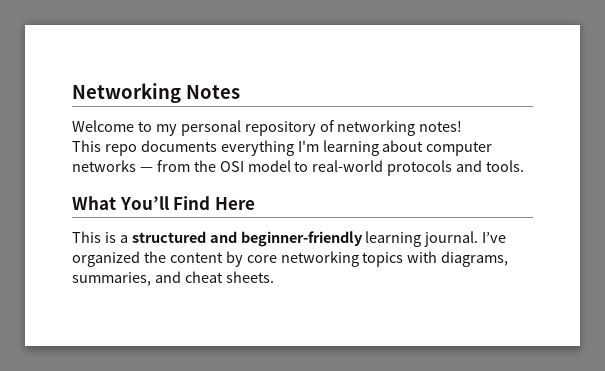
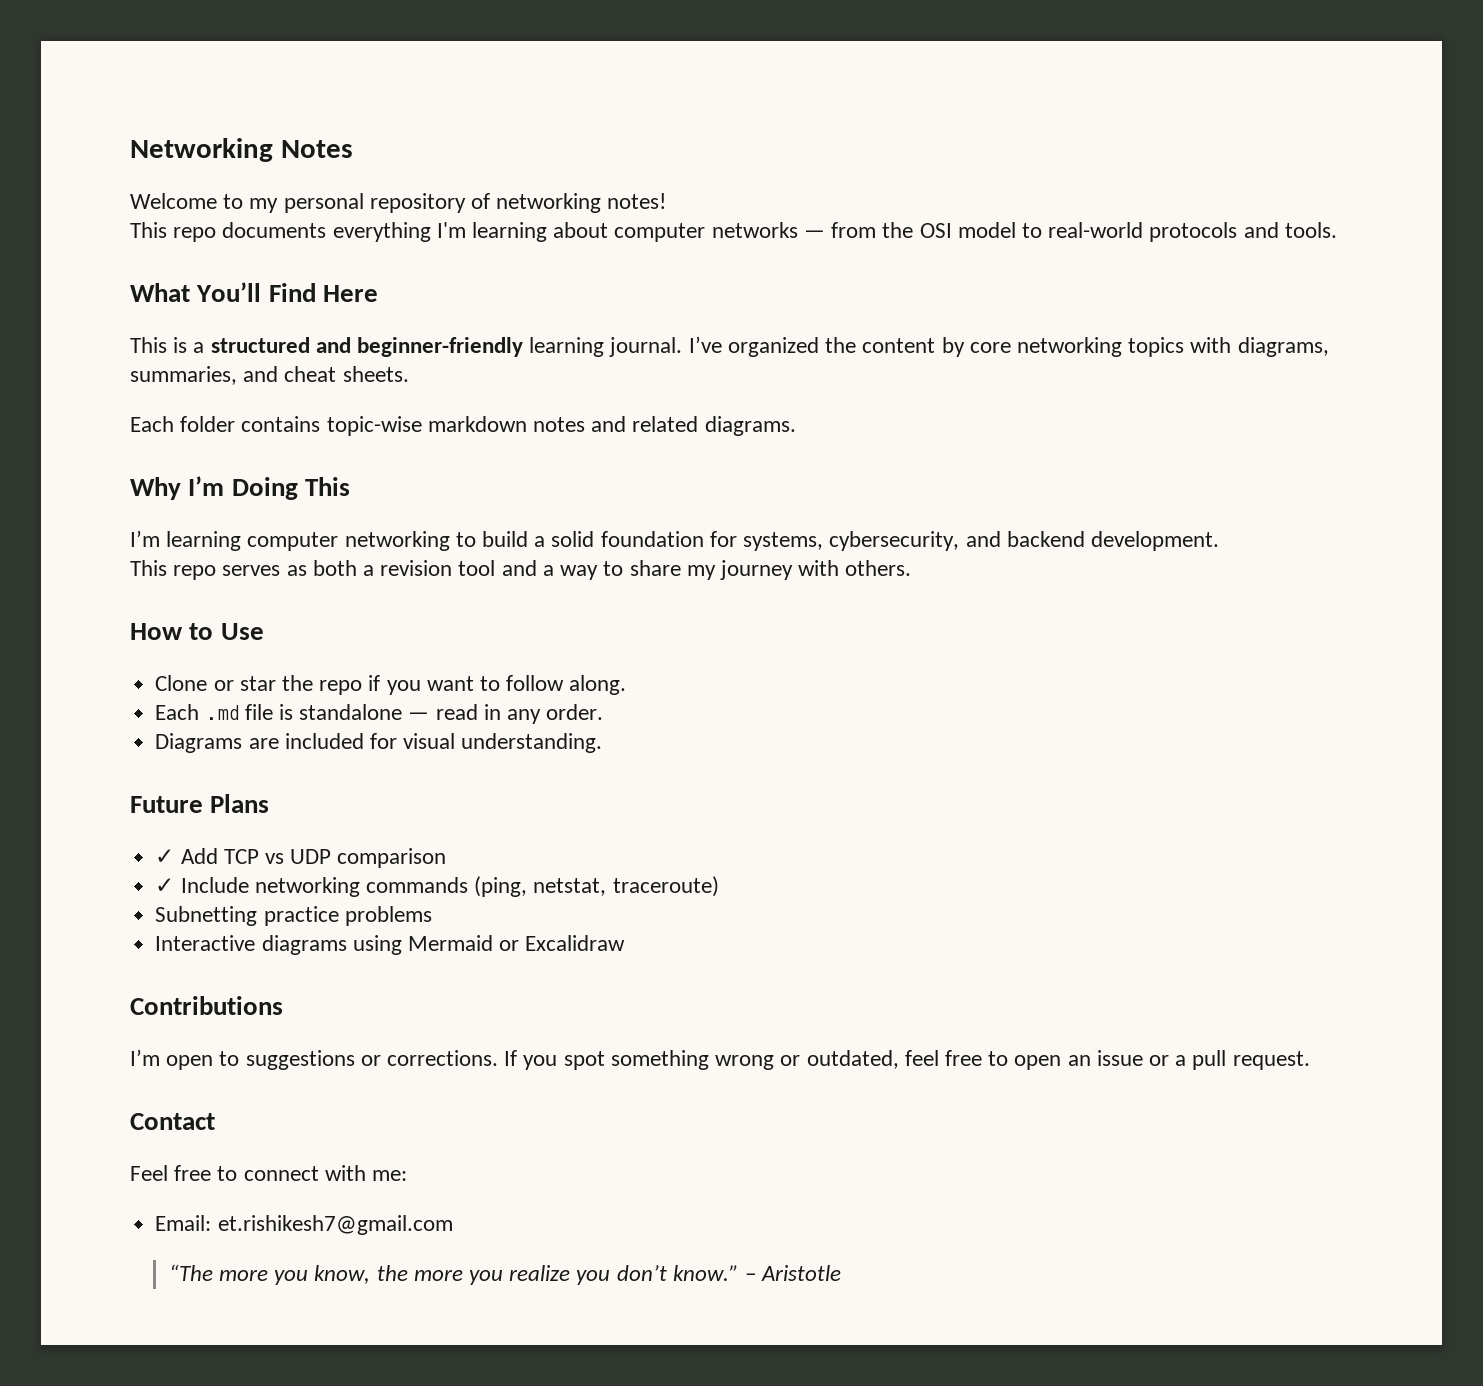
+ Each folder contains topic-wise markdown notes and related diagrams.
+ Why I’m Doing This
+ I’m learning computer networking to build a solid foundation for systems, cybersecurity, and backend development.
+ This repo serves as both a revision tool and a way to share my journey with others.
+ How to Use
+ Clone or star the repo if you want to follow along.
+ Each .md file is standalone — read in any order.
+ Diagrams are included for visual understanding.
+ Future Plans
+ ✓ Add TCP vs UDP comparison
+ ✓ Include networking commands (ping, netstat, traceroute)
+ Subnetting practice problems
+ Interactive diagrams using Mermaid or Excalidraw
+ Contributions
+ I’m open to suggestions or corrections. If you spot something wrong or outdated, feel free to open an issue or a pull request.
+ Contact
+ Feel free to connect with me:
+ Email: et.rishikesh7@gmail.com
+ “The more you know, the more you realize you don’t know.” – Aristotle

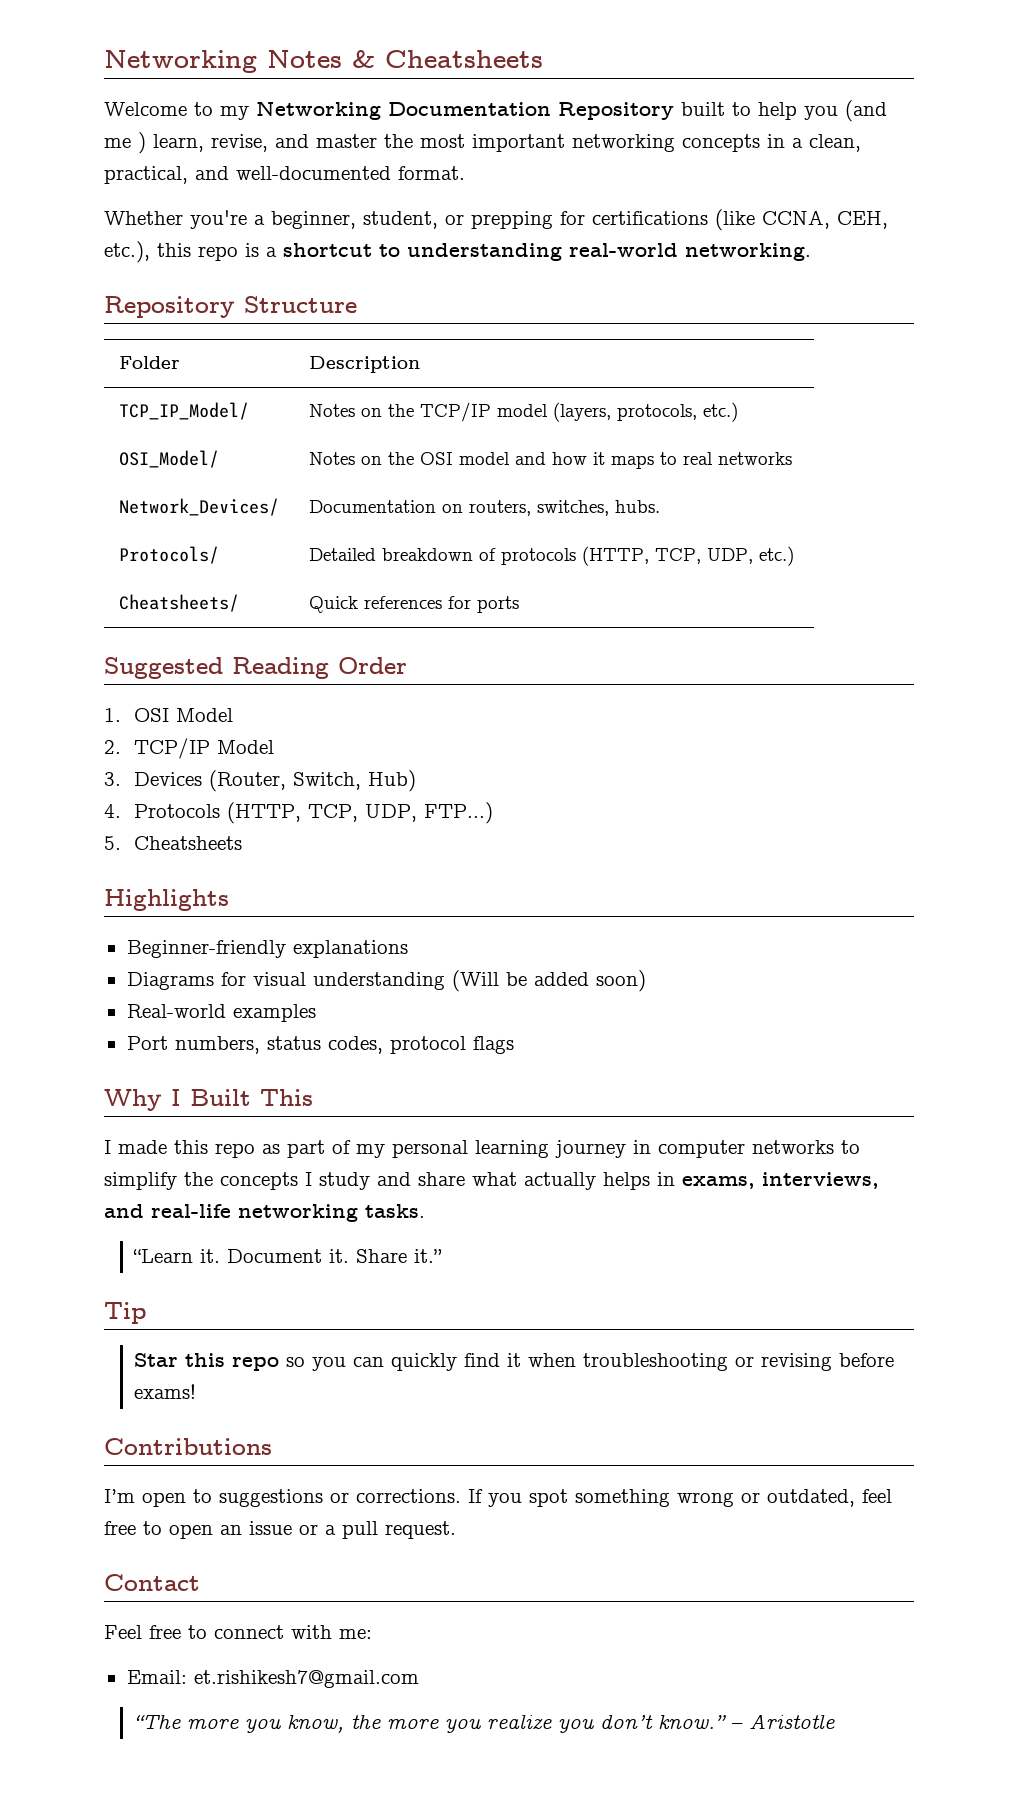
- Networking Notes
+ Networking Notes & Cheatsheets
- Welcome to my personal repository of networking notes!
- This repo documents everything I'm learning about computer networks — from the OSI model to real-world protocols and tools.
- What You’ll Find Here
- This is a structured and beginner-friendly learning journal. I’ve organized the content by core networking topics with diagrams, summaries, and cheat sheets.
- Each folder contains topic-wise markdown notes and related diagrams.
+ Welcome to my Networking Documentation Repository built to help you (and me ) learn, revise, and master the most important networking concepts in a clean, practical, and well-documented format.
+ Whether you're a beginner, student, or prepping for certifications (like CCNA, CEH, etc.), this repo is a shortcut to understanding real-world networking.
+ Repository Structure
+ Folder | Description
+ TCP_IP_Model/ | Notes on the TCP/IP model (layers, protocols, etc.)
+ OSI_Model/ | Notes on the OSI model and how it maps to real networks
+ Network_Devices/ | Documentation on routers, switches, hubs.
+ Protocols/ | Detailed breakdown of protocols (HTTP, TCP, UDP, etc.)
+ Cheatsheets/ | Quick references for ports
+ Suggested Reading Order
+ 1. OSI Model
+ 2. TCP/IP Model
+ 3. Devices (Router, Switch, Hub)
+ 4. Protocols (HTTP, TCP, UDP, FTP...)
+ 5. Cheatsheets
+ Highlights
+ Beginner-friendly explanations
+ Diagrams for visual understanding (Will be added soon)
+ Real-world examples
+ Port numbers, status codes, protocol flags
- Why I’m Doing This
+ Why I Built This
- I’m learning computer networking to build a solid foundation for systems, cybersecurity, and backend development.
- This repo serves as both a revision tool and a way to share my journey with others.
- How to Use
- Clone or star the repo if you want to follow along.
- Each .md file is standalone — read in any order.
- Diagrams are included for visual understanding.
- Future Plans
- ✓ Add TCP vs UDP comparison
- ✓ Include networking commands (ping, netstat, traceroute)
- Subnetting practice problems
- Interactive diagrams using Mermaid or Excalidraw
+ I made this repo as part of my personal learning journey in computer networks to simplify the concepts I study and share what actually helps in exams, interviews, and real-life networking tasks.
+ “Learn it. Document it. Share it.”
+ Tip
+ Star this repo so you can quickly find it when troubleshooting or revising before exams!

